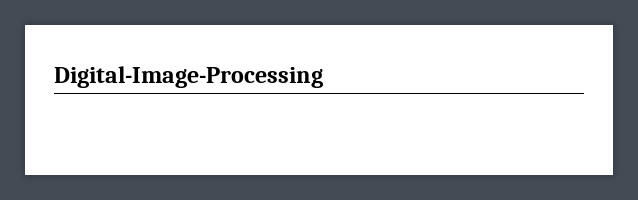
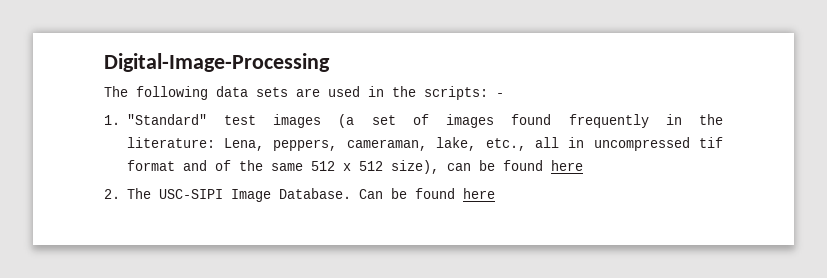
+ The following data sets are used in the scripts: -
+ 1. "Standard" test images (a set of images found frequently in the literature: Lena, peppers, cameraman, lake, etc., all in uncompressed tif format and of the same 512 x 512 size), can be found here
+ 2. The USC-SIPI Image Database. Can be found here

